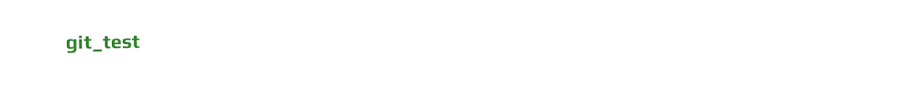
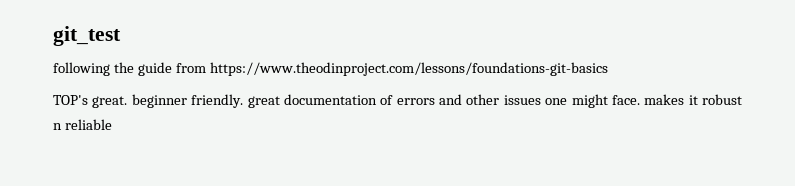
+ following the guide from https://www.theodinproject.com/lessons/foundations-git-basics
+ TOP's great. beginner friendly. great documentation of errors and other issues one might face. makes it robust n reliable

